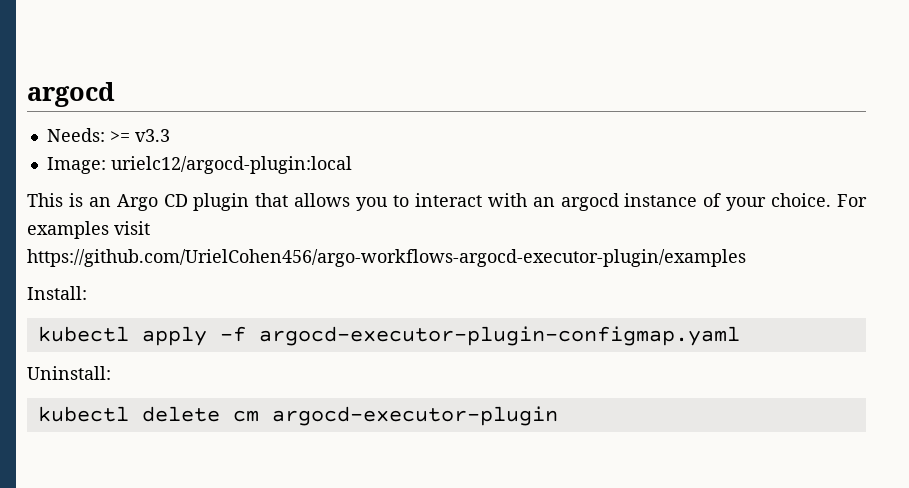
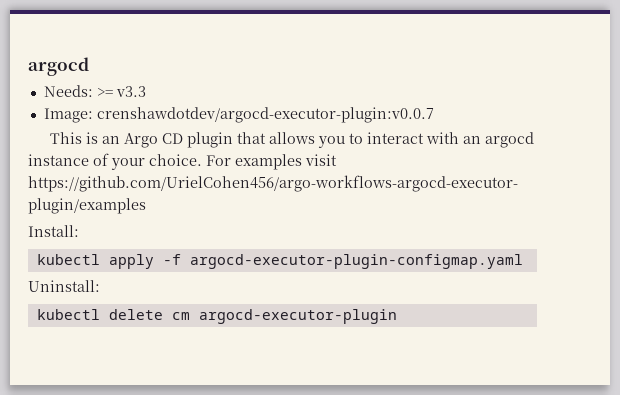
- Image: urielc12/argocd-plugin:local
+ Image: crenshawdotdev/argocd-executor-plugin:v0.0.7

